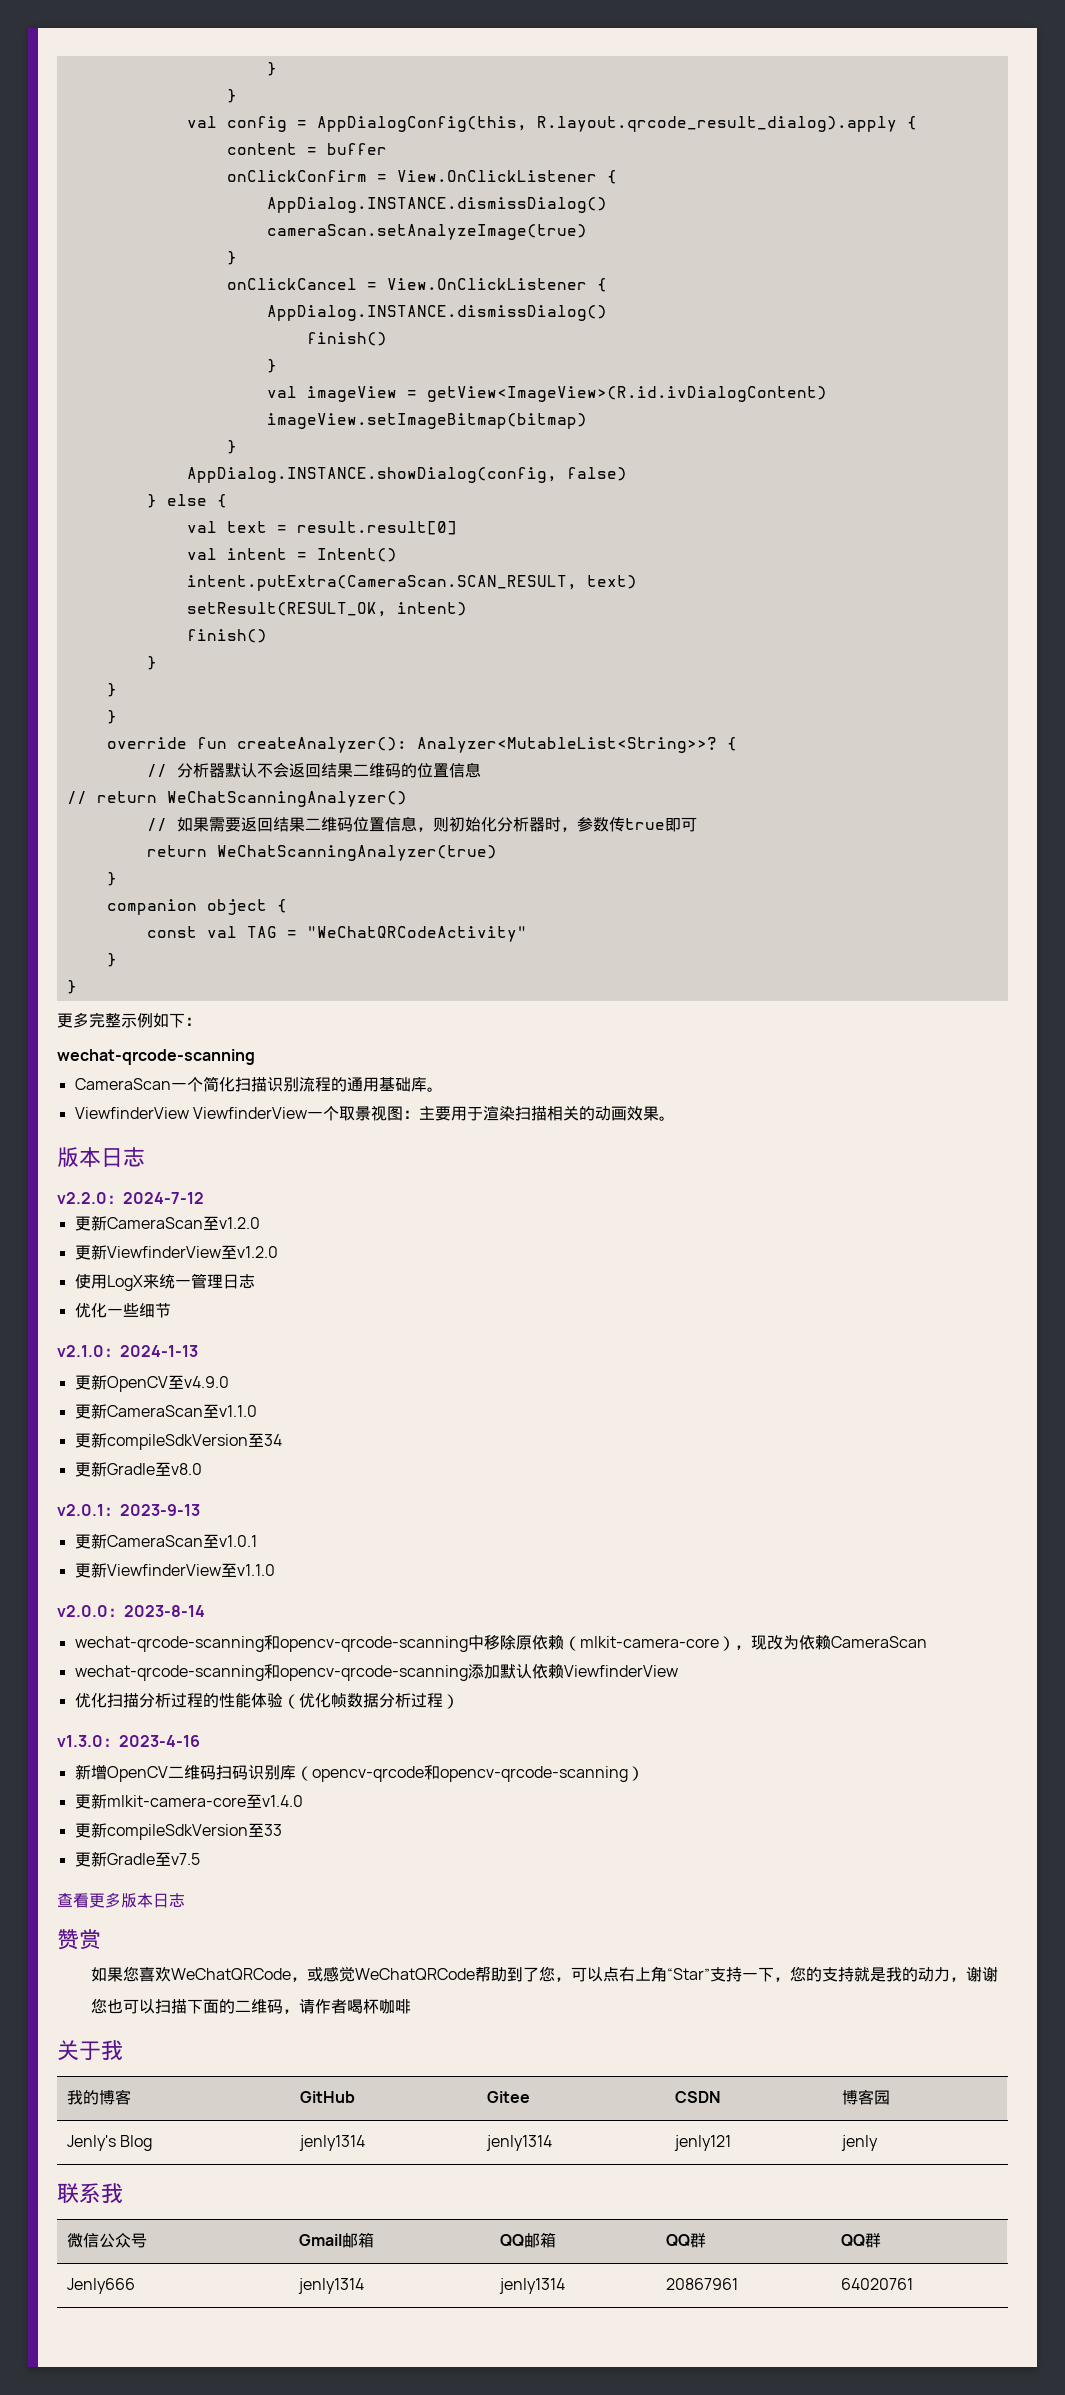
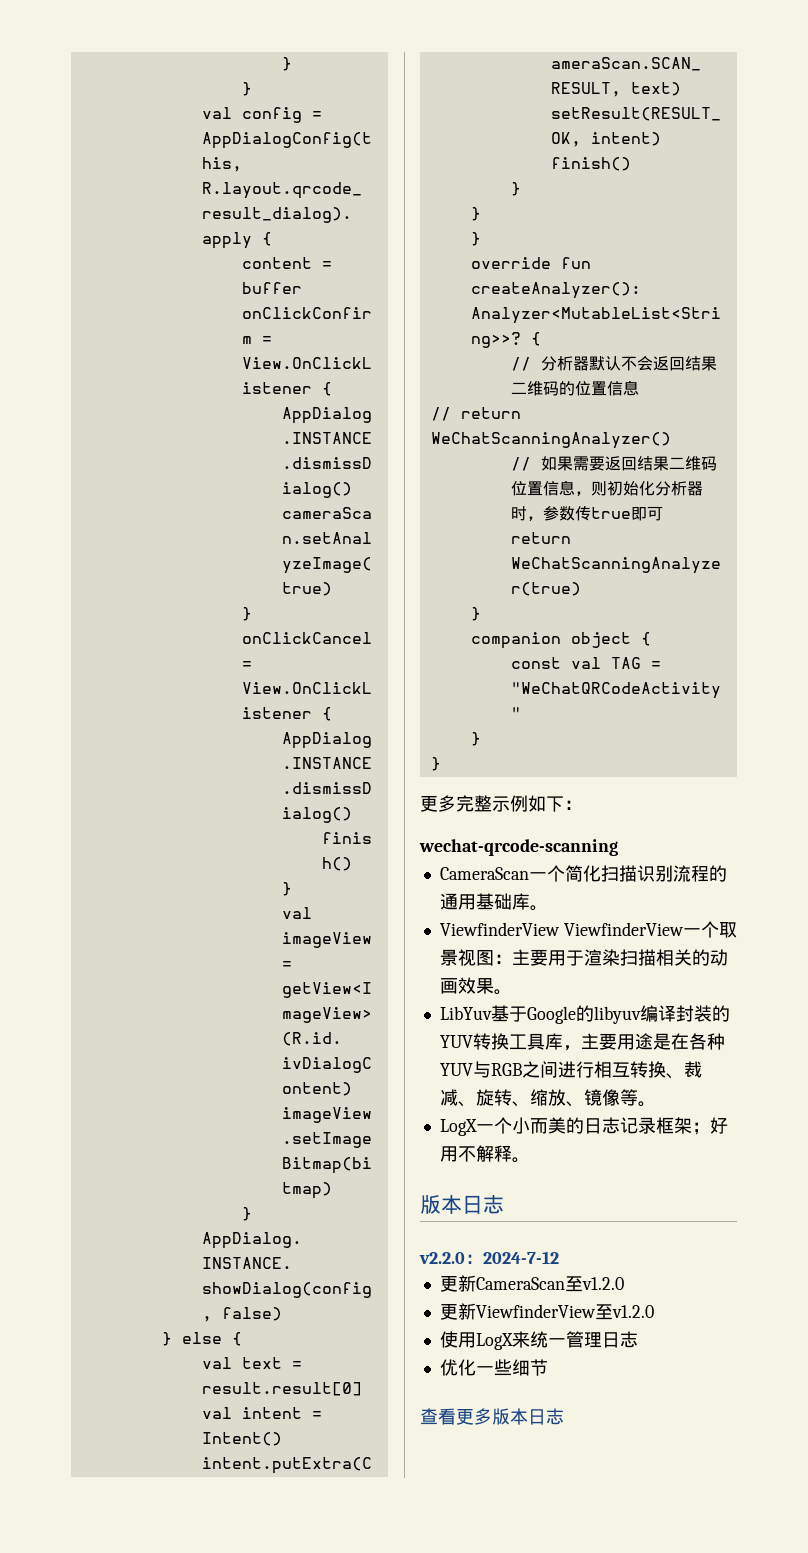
+ LibYuv基于Google的libyuv编译封装的YUV转换工具库，主要用途是在各种YUV与RGB之间进行相互转换、裁减、旋转、缩放、镜像等。
+ LogX一个小而美的日志记录框架；好用不解释。
- v2.1.0：2024-1-13
- 更新OpenCV至v4.9.0
- 更新CameraScan至v1.1.0
- 更新compileSdkVersion至34
- 更新Gradle至v8.0
- v2.0.1：2023-9-13
- 更新CameraScan至v1.0.1
- 更新ViewfinderView至v1.1.0
- v2.0.0：2023-8-14
- wechat-qrcode-scanning和opencv-qrcode-scanning中移除原依赖（mlkit-camera-core），现改为依赖CameraScan
- wechat-qrcode-scanning和opencv-qrcode-scanning添加默认依赖ViewfinderView
- 优化扫描分析过程的性能体验（优化帧数据分析过程）
- v1.3.0：2023-4-16
- 新增OpenCV二维码扫码识别库（opencv-qrcode和opencv-qrcode-scanning）
- 更新mlkit-camera-core至v1.4.0
- 更新compileSdkVersion至33
- 更新Gradle至v7.5
  查看更多版本日志
- 赞赏
- 如果您喜欢WeChatQRCode，或感觉WeChatQRCode帮助到了您，可以点右上角“Star”支持一下，您的支持就是我的动力，谢谢
- 您也可以扫描下面的二维码，请作者喝杯咖啡
- 关于我
- 我的博客 | GitHub | Gitee | CSDN | 博客园
- Jenly's Blog | jenly1314 | jenly1314 | jenly121 | jenly
- 联系我
- 微信公众号 | Gmail邮箱 | QQ邮箱 | QQ群 | QQ群
- Jenly666 | jenly1314 | jenly1314 | 20867961 | 64020761

